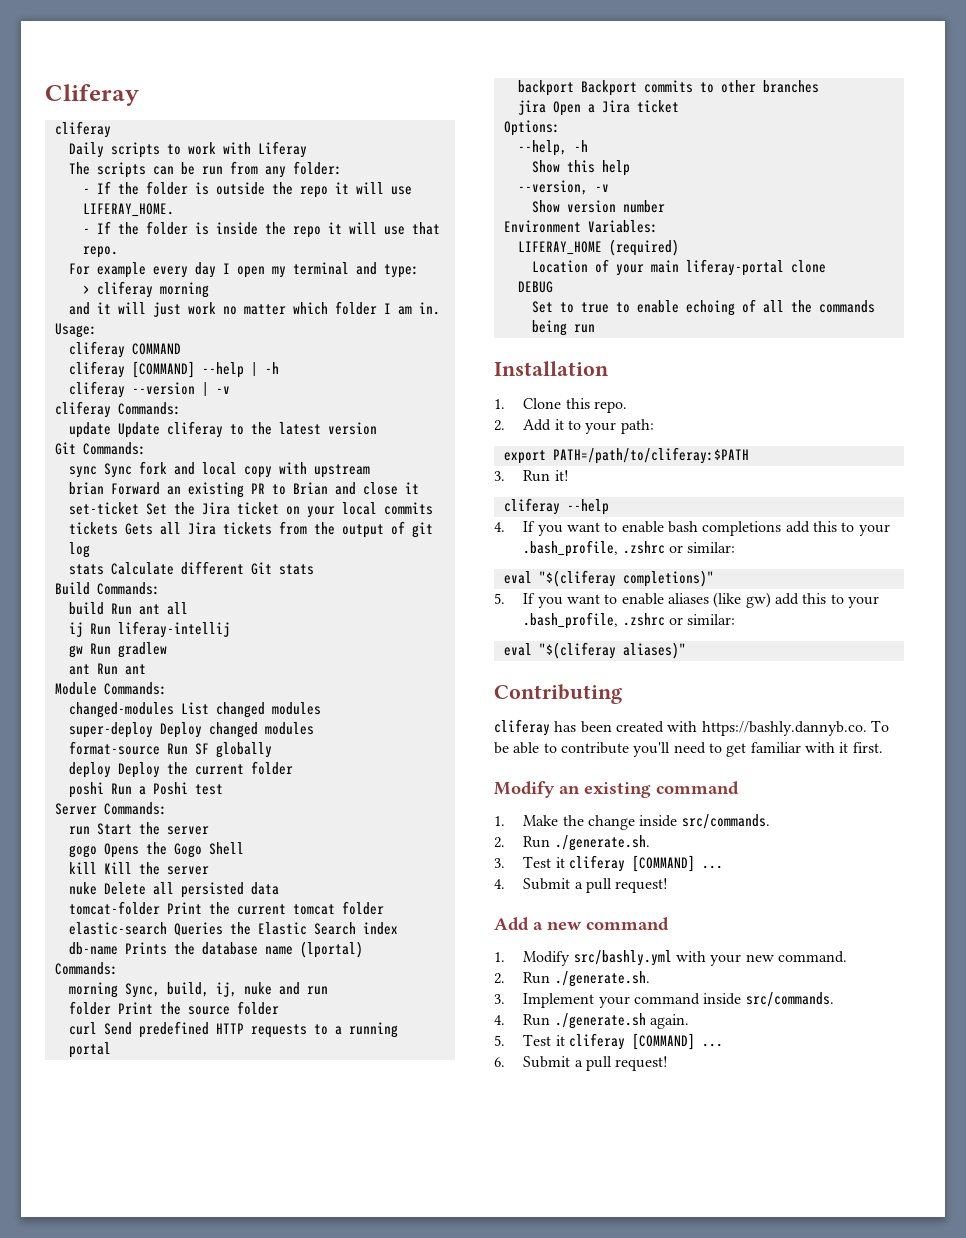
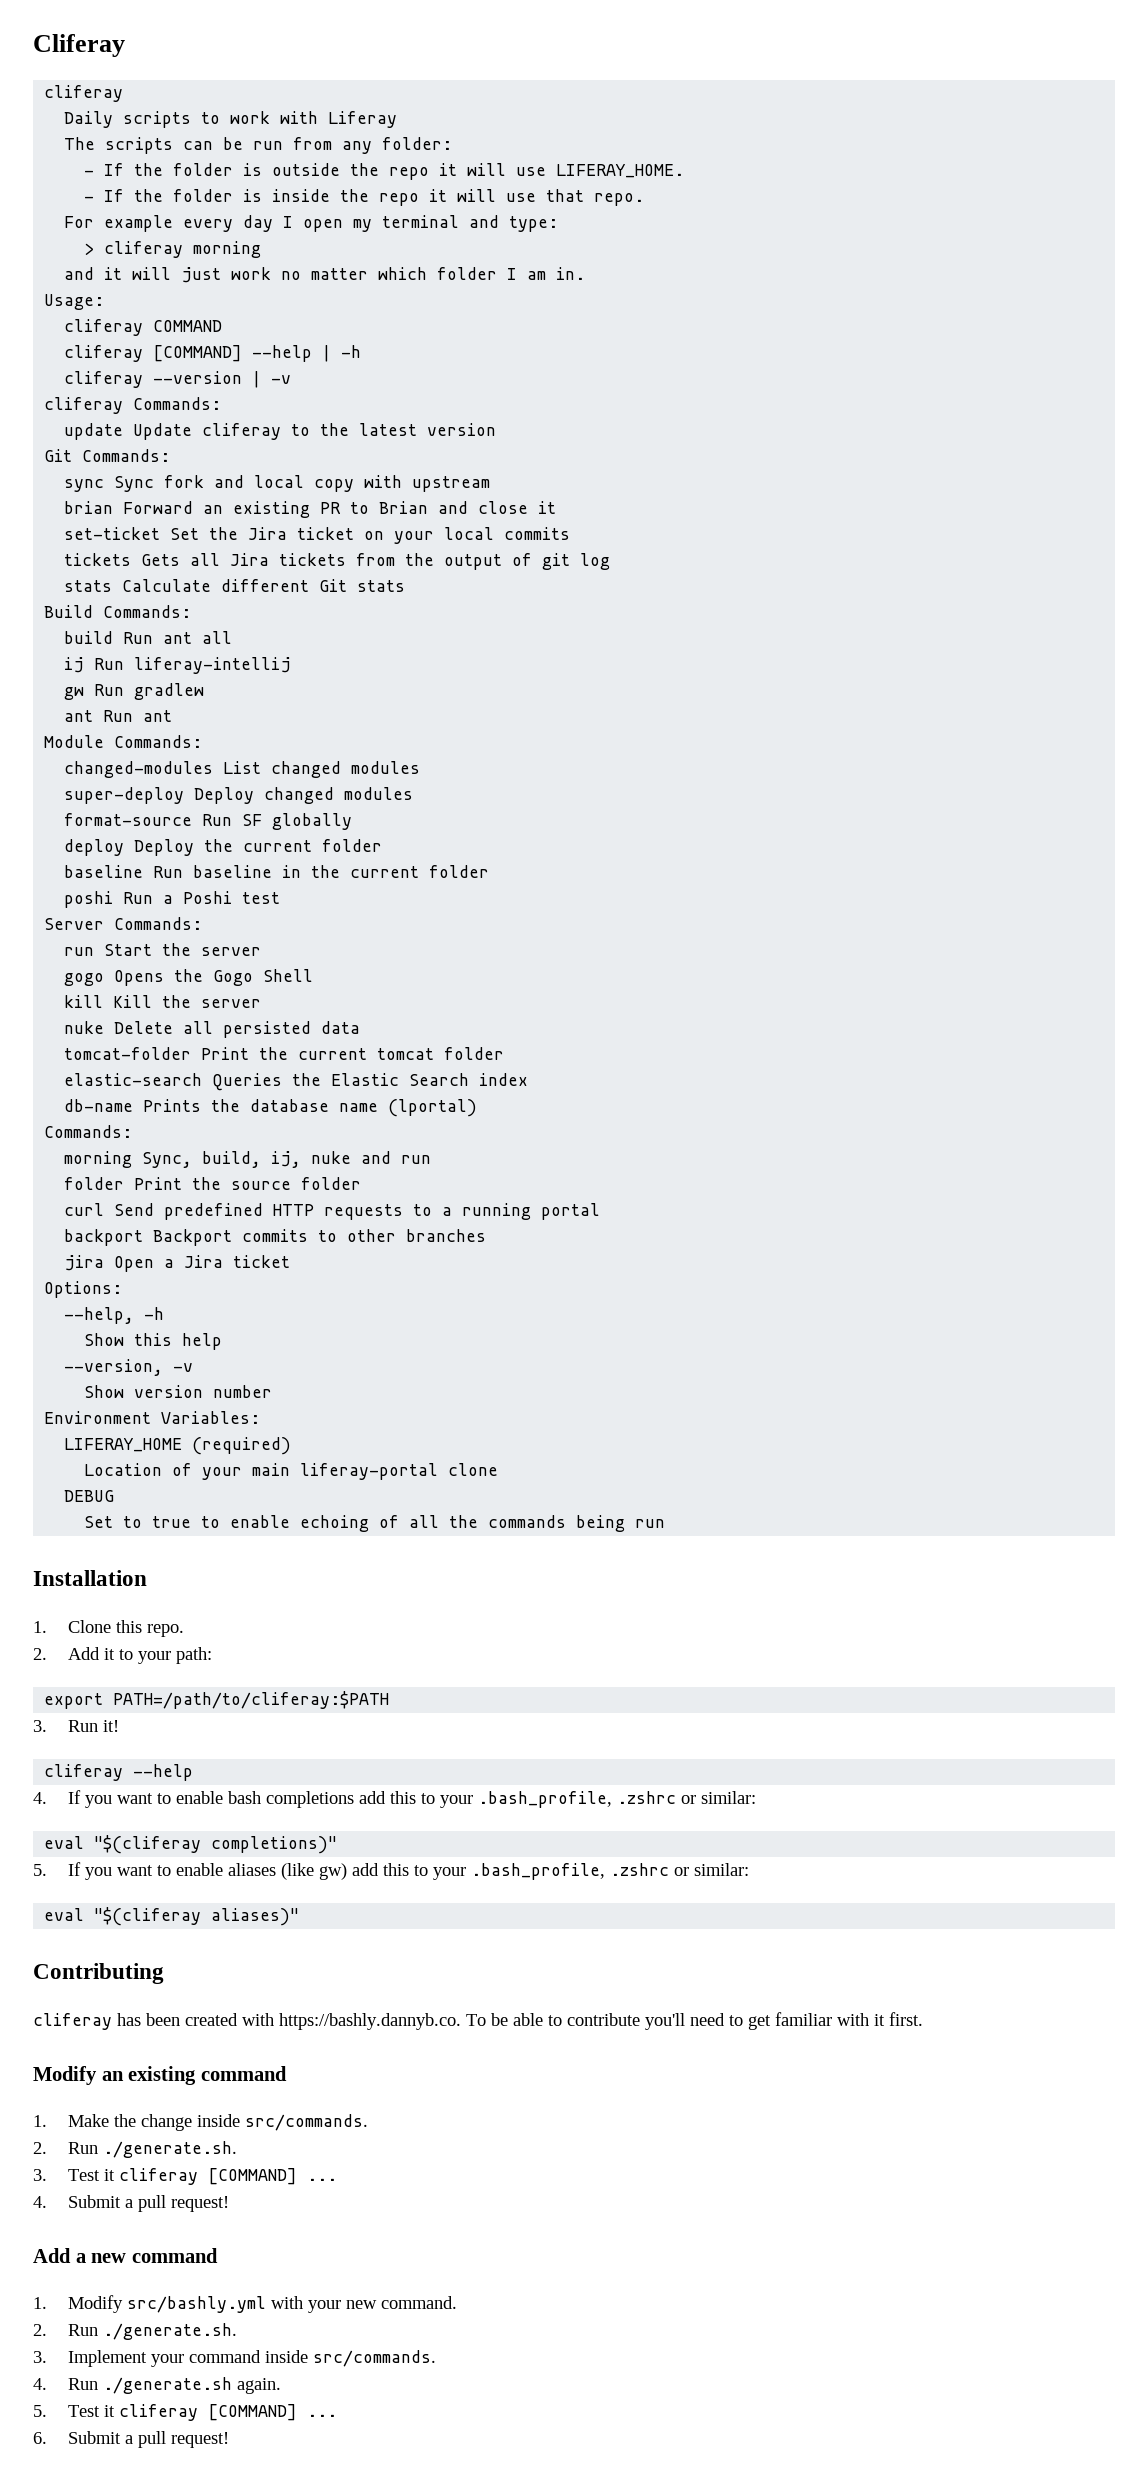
+ baseline Run baseline in the current folder

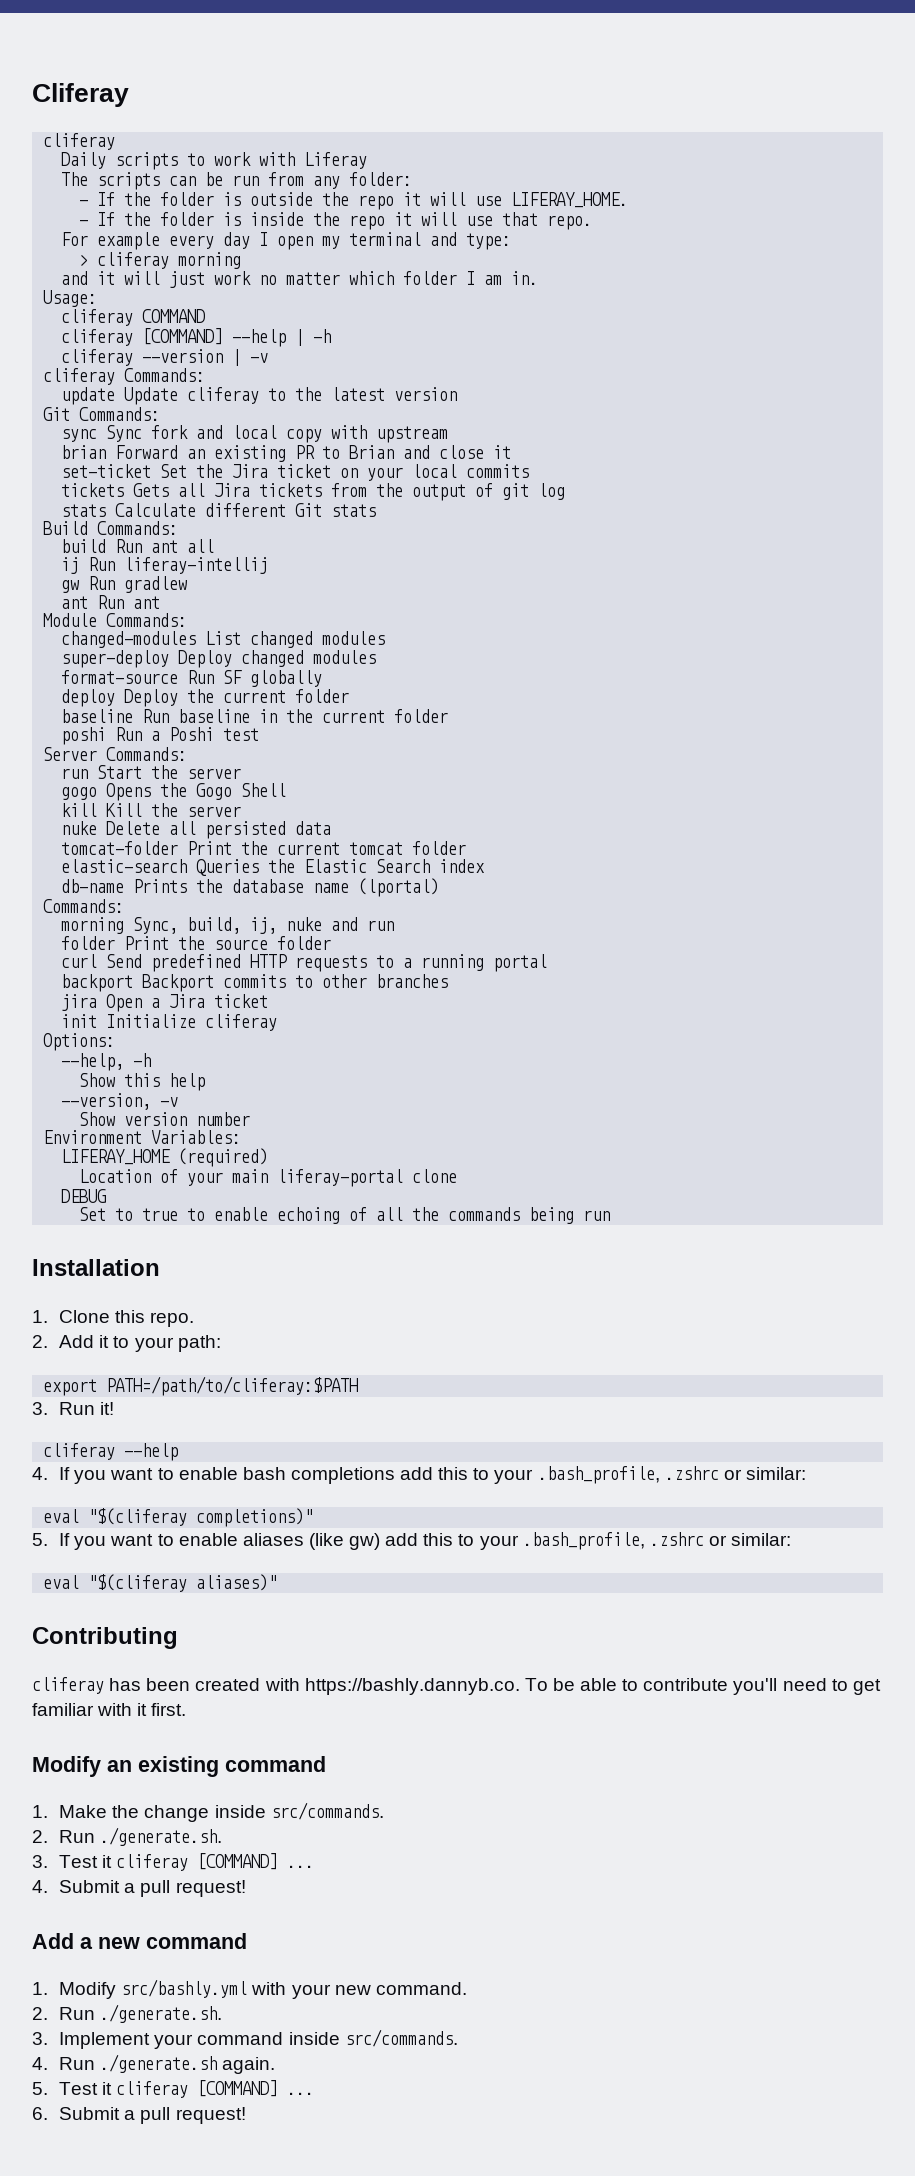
+ init Initialize cliferay

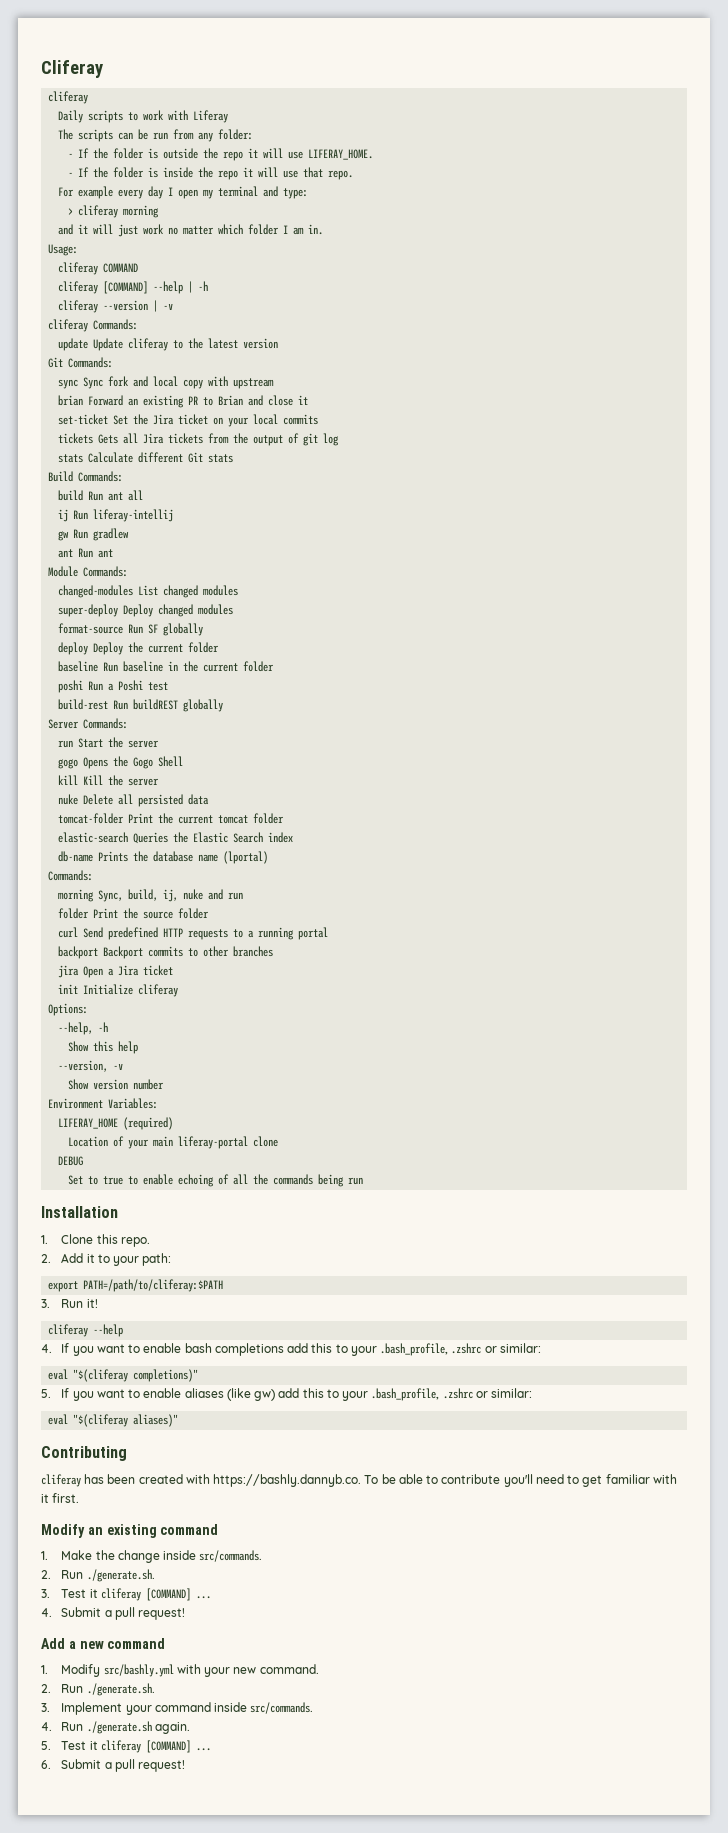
+ build-rest Run buildREST globally

